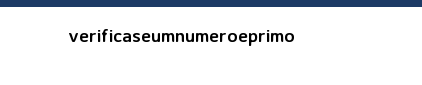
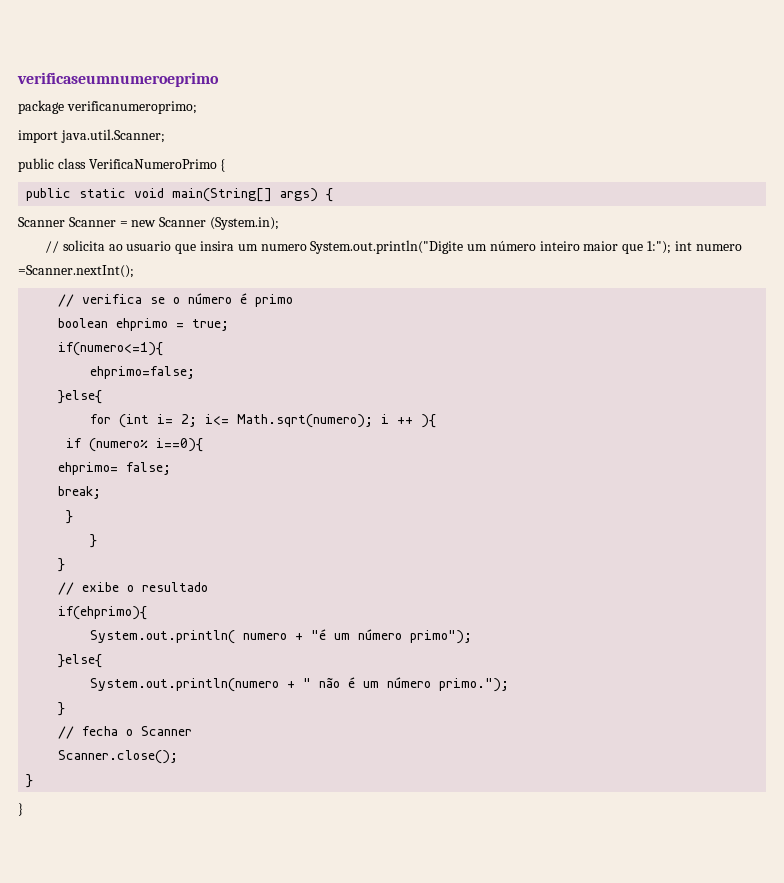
+ package verificanumeroprimo;
+ import java.util.Scanner;
+ public class VerificaNumeroPrimo {
+ public static void main(String[] args) {
+ Scanner Scanner = new Scanner (System.in);
+ // solicita ao usuario que insira um numero System.out.println("Digite um número inteiro maior que 1:"); int numero =Scanner.nextInt();
+ // verifica se o número é primo
+ boolean ehprimo = true;
+ if(numero<=1){
+ ehprimo=false;
+ }else{
+ for (int i= 2; i<= Math.sqrt(numero); i ++ ){
+ if (numero% i==0){
+ ehprimo= false;
+ break;
+ }
+ }
+ }
+ // exibe o resultado
+ if(ehprimo){
+ System.out.println( numero + "é um número primo");
+ }else{
+ System.out.println(numero + " não é um número primo.");
+ }
+ // fecha o Scanner
+ Scanner.close();
+ }
+ }

